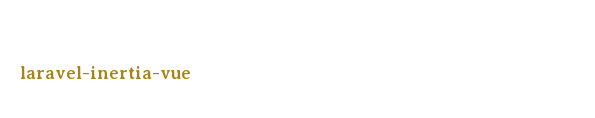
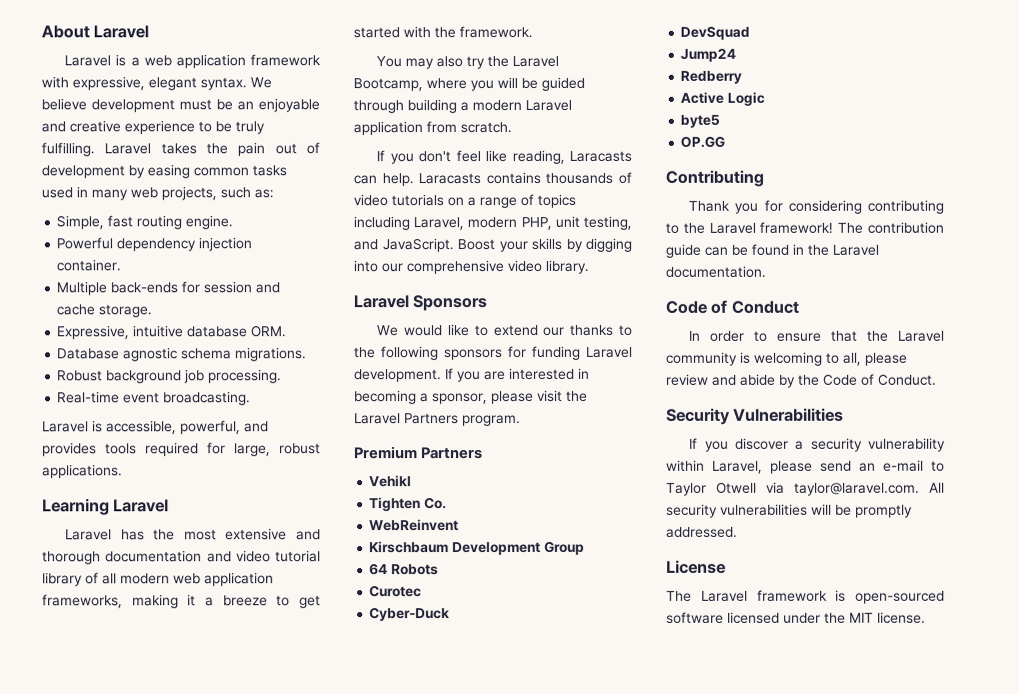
- laravel-inertia-vue
+ About Laravel
+ Laravel is a web application framework with expressive, elegant syntax. We believe development must be an enjoyable and creative experience to be truly fulfilling. Laravel takes the pain out of development by easing common tasks used in many web projects, such as:
+ Simple, fast routing engine.
+ Powerful dependency injection container.
+ Multiple back-ends for session and cache storage.
+ Expressive, intuitive database ORM.
+ Database agnostic schema migrations.
+ Robust background job processing.
+ Real-time event broadcasting.
+ Laravel is accessible, powerful, and provides tools required for large, robust applications.
+ Learning Laravel
+ Laravel has the most extensive and thorough documentation and video tutorial library of all modern web application frameworks, making it a breeze to get started with the framework.
+ You may also try the Laravel Bootcamp, where you will be guided through building a modern Laravel application from scratch.
+ If you don't feel like reading, Laracasts can help. Laracasts contains thousands of video tutorials on a range of topics including Laravel, modern PHP, unit testing, and JavaScript. Boost your skills by digging into our comprehensive video library.
+ Laravel Sponsors
+ We would like to extend our thanks to the following sponsors for funding Laravel development. If you are interested in becoming a sponsor, please visit the Laravel Partners program.
+ Premium Partners
+ Vehikl
+ Tighten Co.
+ WebReinvent
+ Kirschbaum Development Group
+ 64 Robots
+ Curotec
+ Cyber-Duck
+ DevSquad
+ Jump24
+ Redberry
+ Active Logic
+ byte5
+ OP.GG
+ Contributing
+ Thank you for considering contributing to the Laravel framework! The contribution guide can be found in the Laravel documentation.
+ Code of Conduct
+ In order to ensure that the Laravel community is welcoming to all, please review and abide by the Code of Conduct.
+ Security Vulnerabilities
+ If you discover a security vulnerability within Laravel, please send an e-mail to Taylor Otwell via taylor@laravel.com. All security vulnerabilities will be promptly addressed.
+ License
+ The Laravel framework is open-sourced software licensed under the MIT license.

